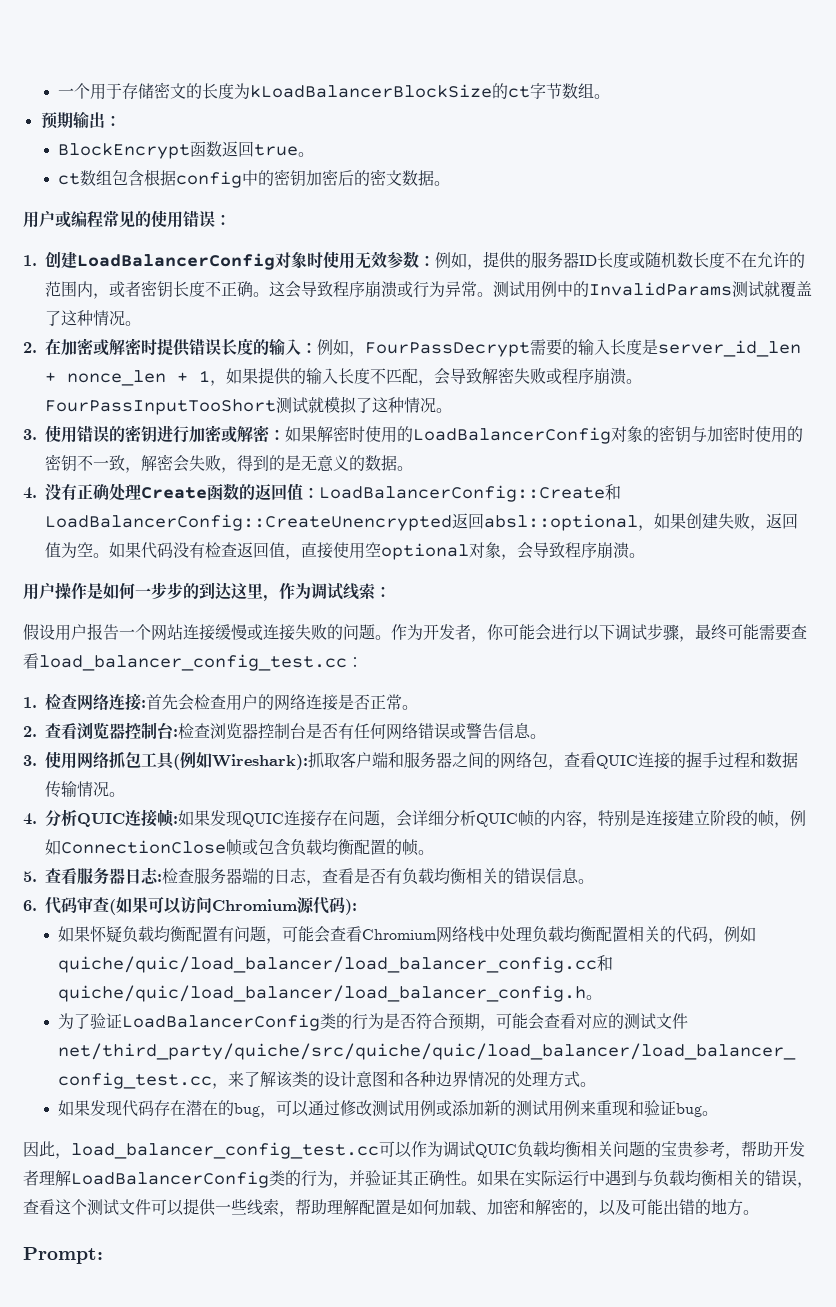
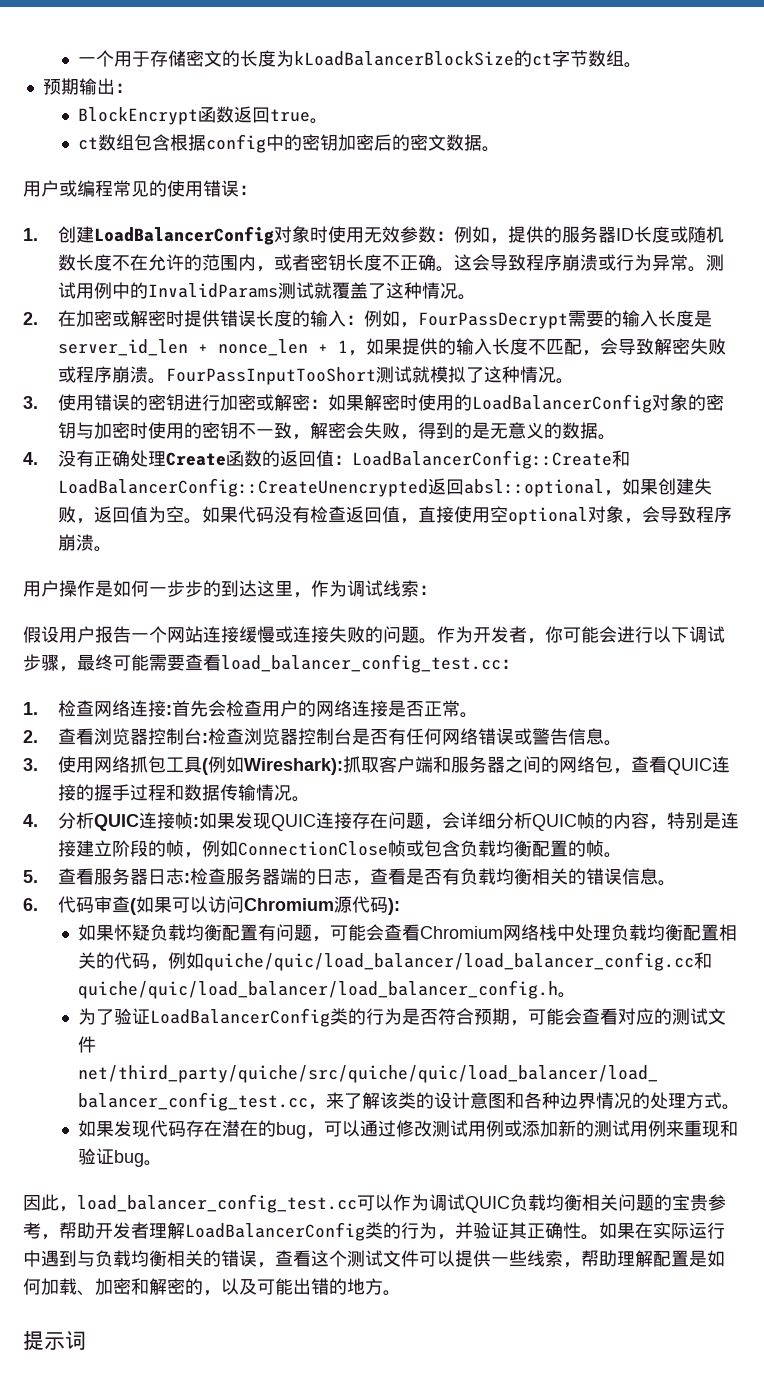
- Prompt:
+ 提示词

